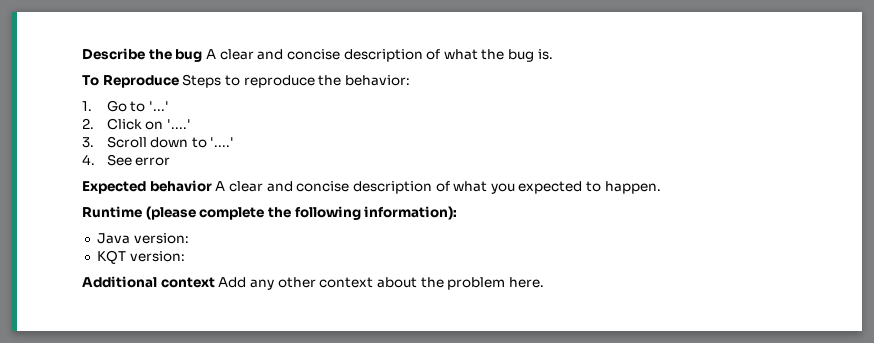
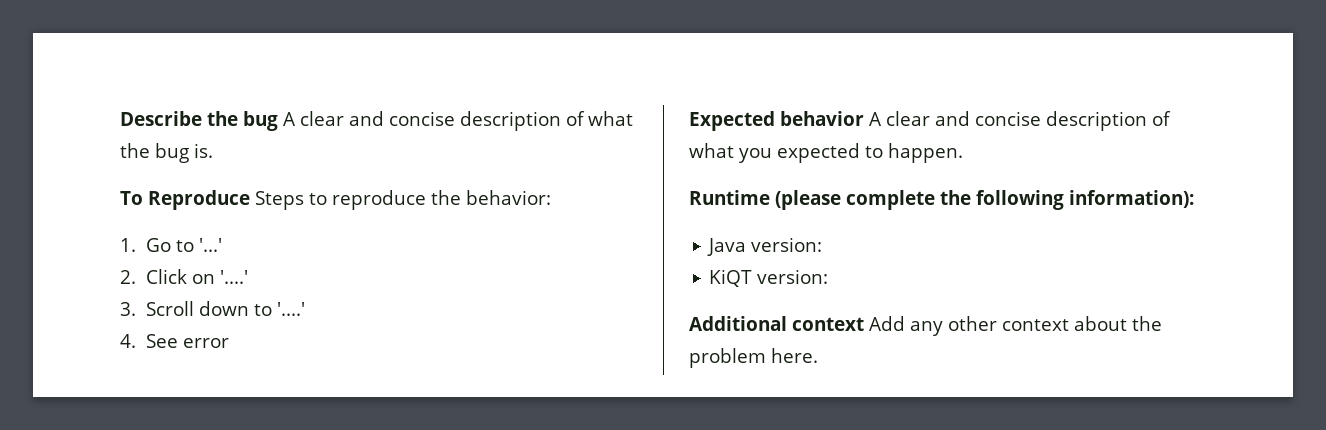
- KQT version:
+ KiQT version:

